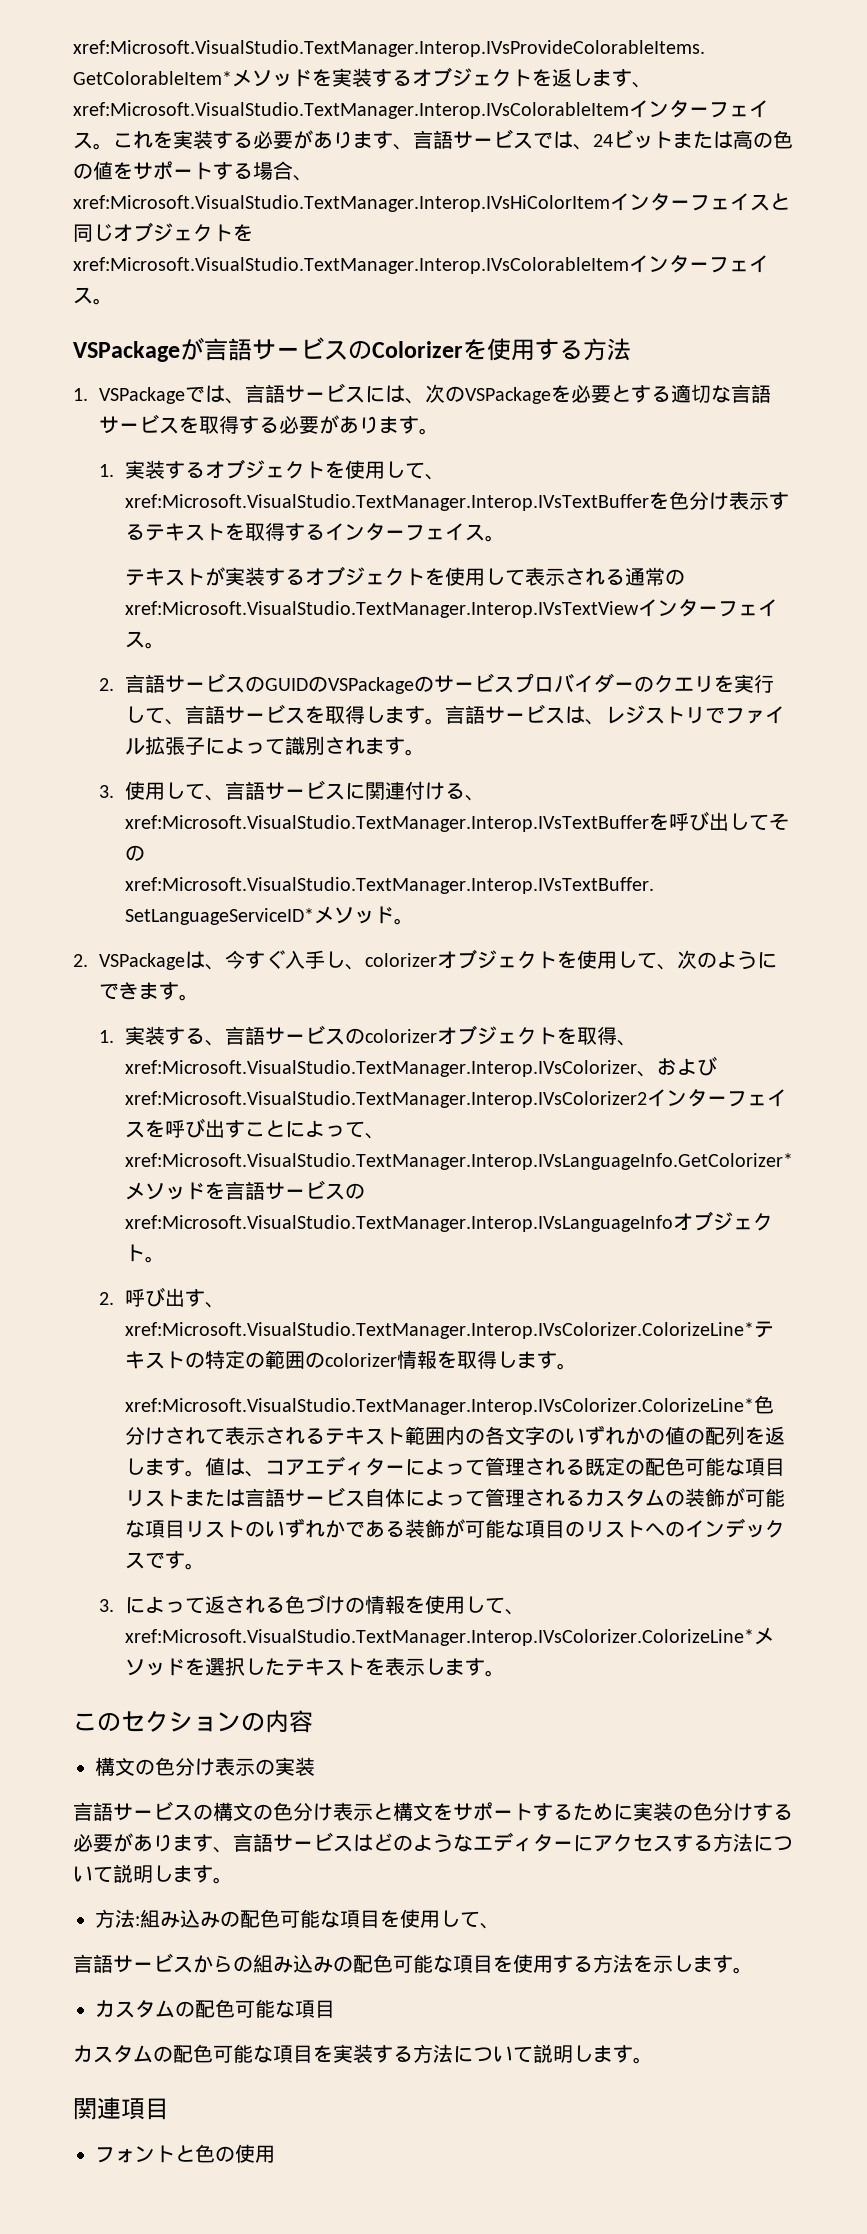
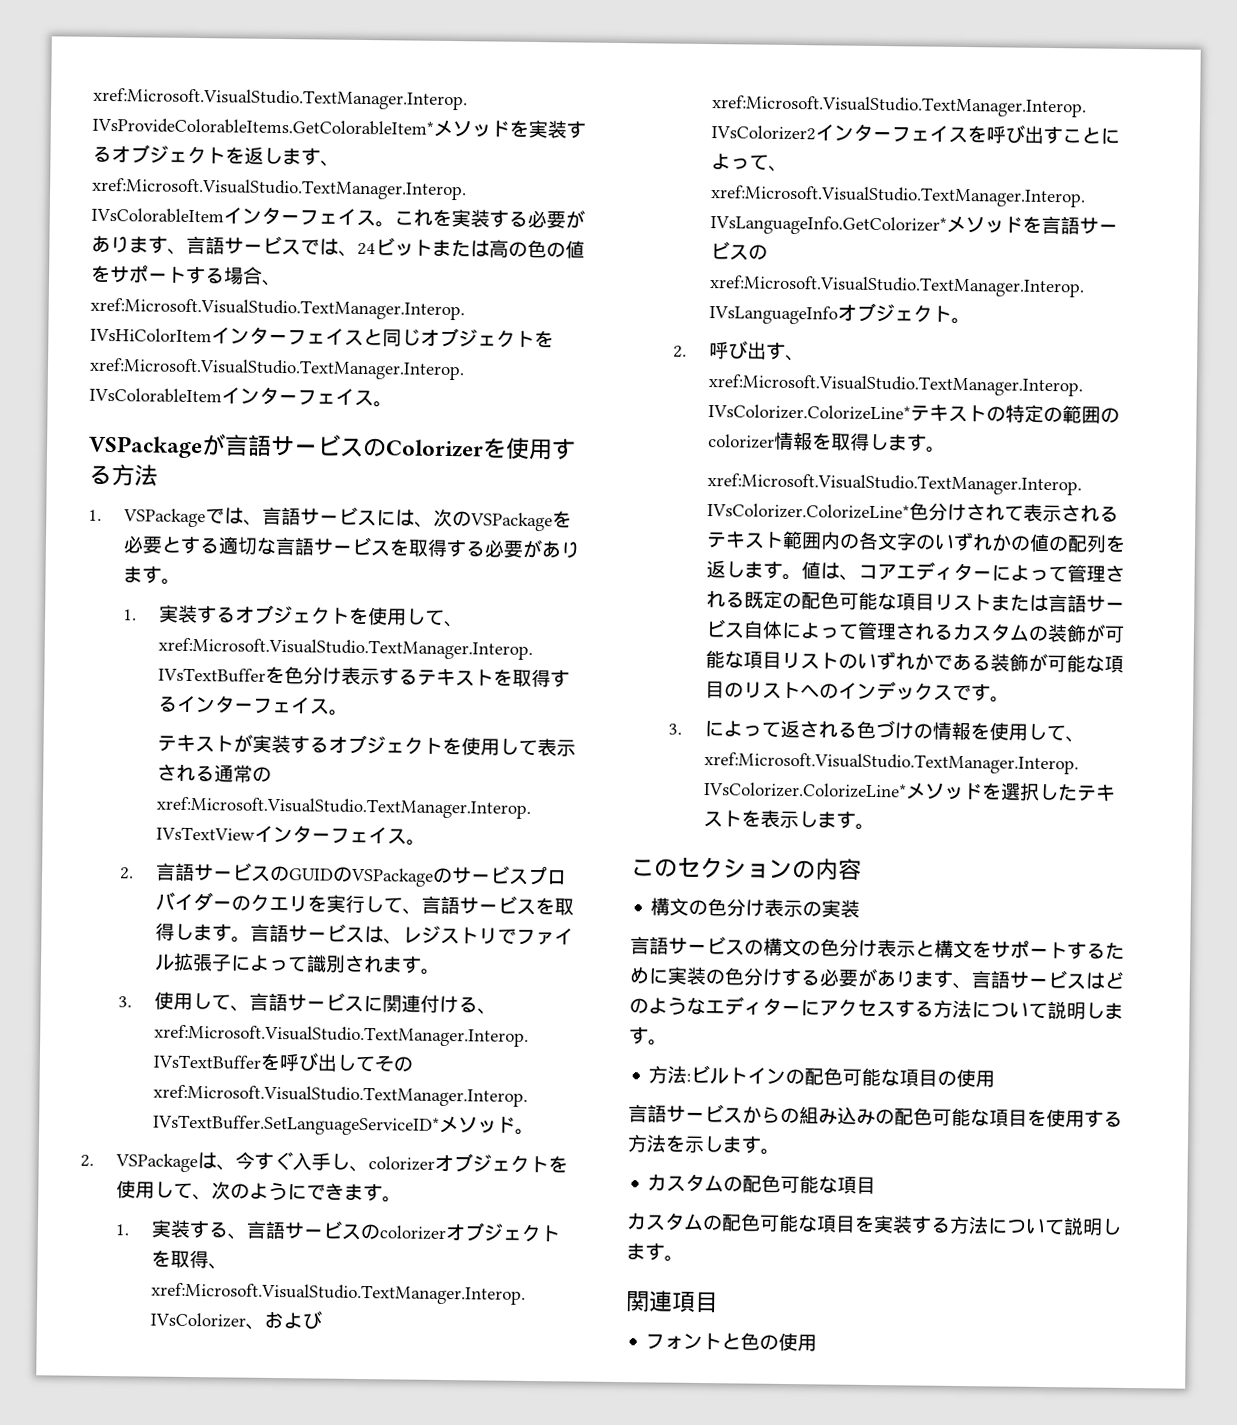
- 方法:組み込みの配色可能な項目を使用して、
+ 方法:ビルトインの配色可能な項目の使用

